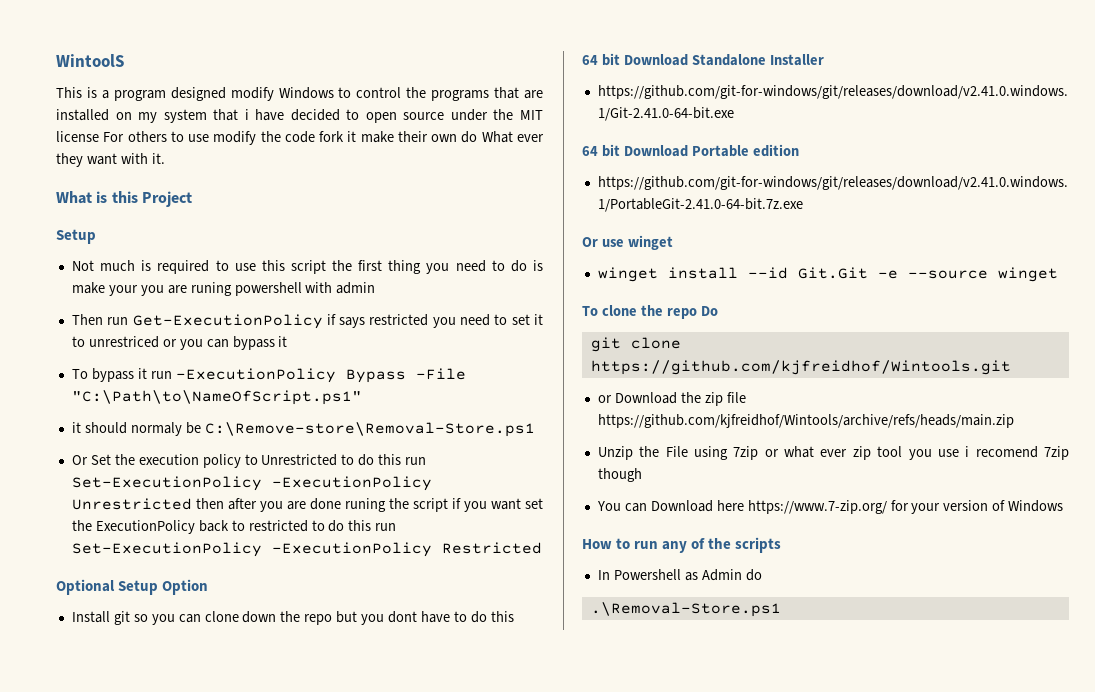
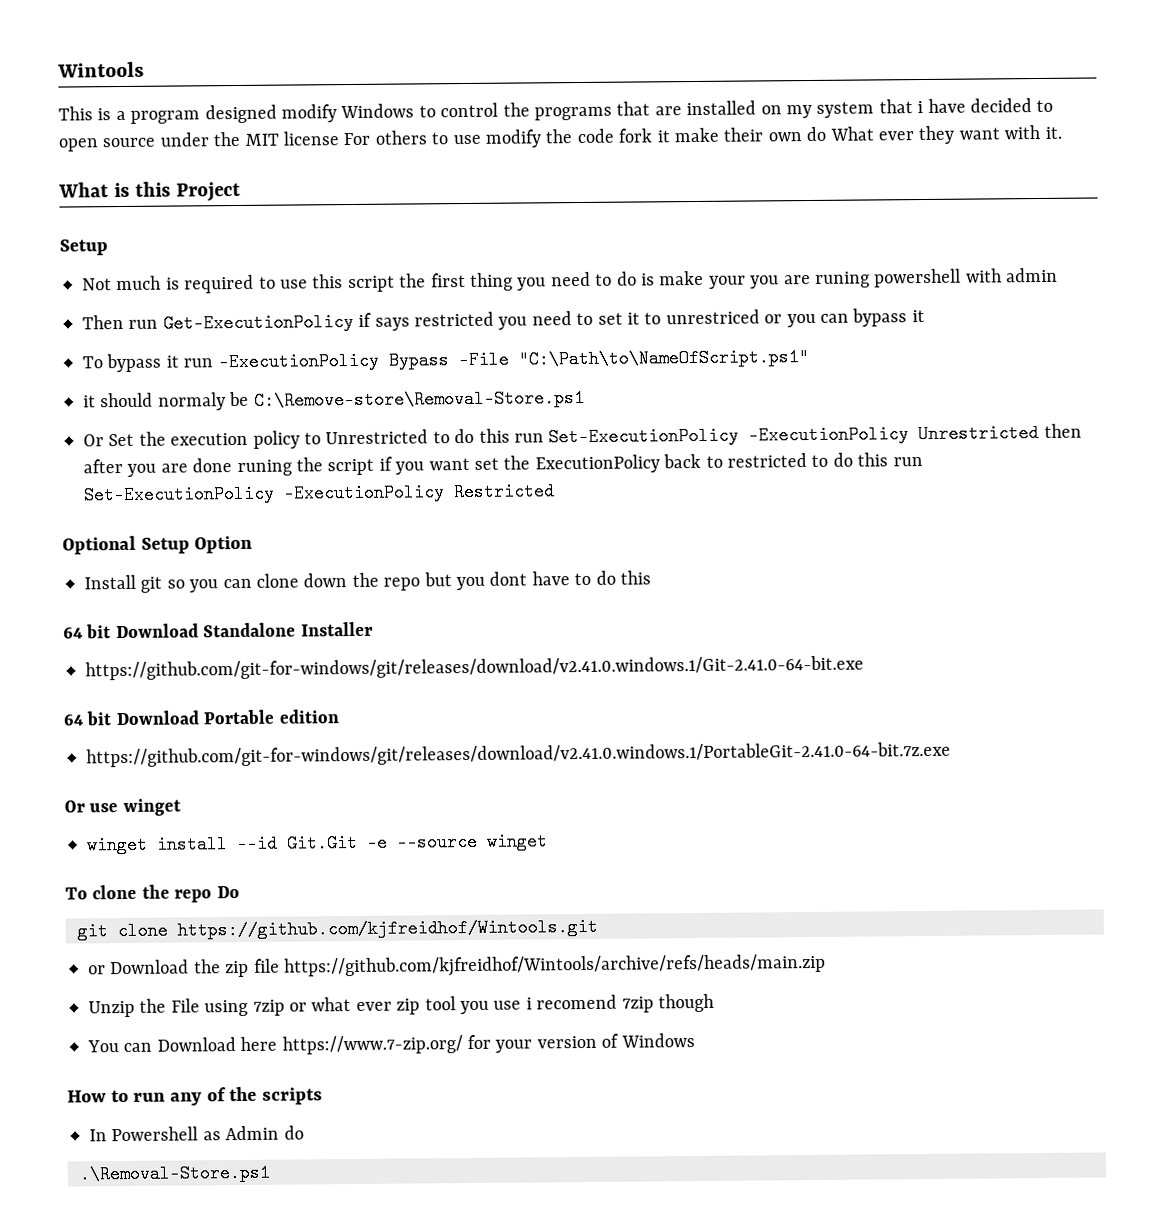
- WintoolS
+ Wintools

